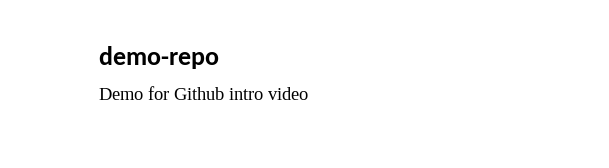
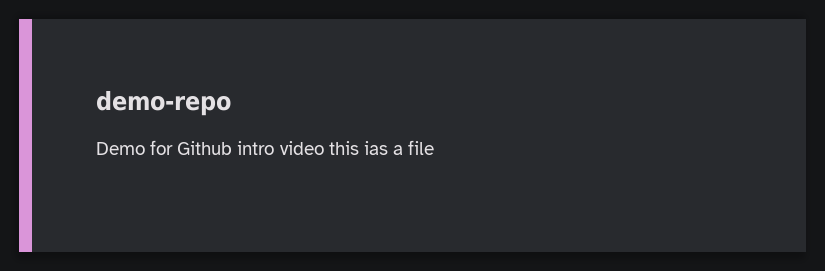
- Demo for Github intro video
+ Demo for Github intro video this ias a file

